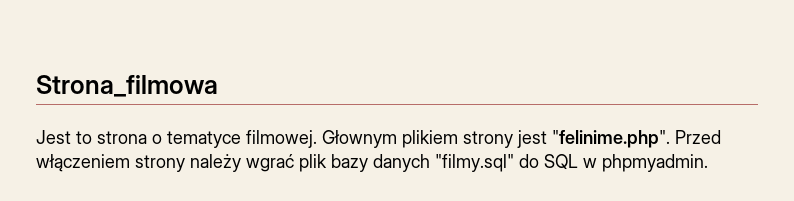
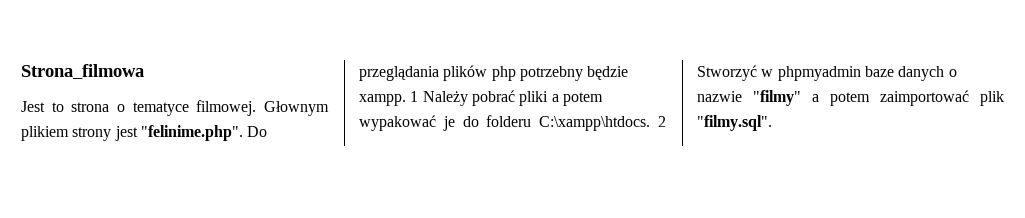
- Głownym plikiem strony jest "felinime.php". Przed włączeniem strony należy wgrać plik bazy danych "filmy.sql" do SQL w phpmyadmin.
+ Głownym plikiem strony jest "felinime.php". Do przeglądania plików php potrzebny będzie xampp. 1 Należy pobrać pliki a potem wypakować je do folderu C:\xampp\htdocs. 2 Stworzyć w phpmyadmin baze danych o nazwie "filmy" a potem zaimportować plik "filmy.sql".

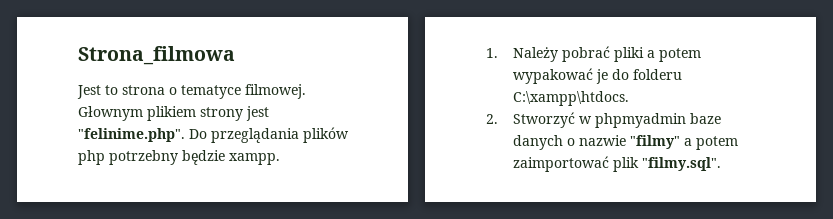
- Głownym plikiem strony jest "felinime.php". Do przeglądania plików php potrzebny będzie xampp. 1 Należy pobrać pliki a potem wypakować je do folderu C:\xampp\htdocs. 2 Stworzyć w phpmyadmin baze danych o nazwie "filmy" a potem zaimportować plik "filmy.sql".
+ Głownym plikiem strony jest "felinime.php". Do przeglądania plików php potrzebny będzie xampp.
+ 1. Należy pobrać pliki a potem wypakować je do folderu C:\xampp\htdocs.
+ 2. Stworzyć w phpmyadmin baze danych o nazwie "filmy" a potem zaimportować plik "filmy.sql".

